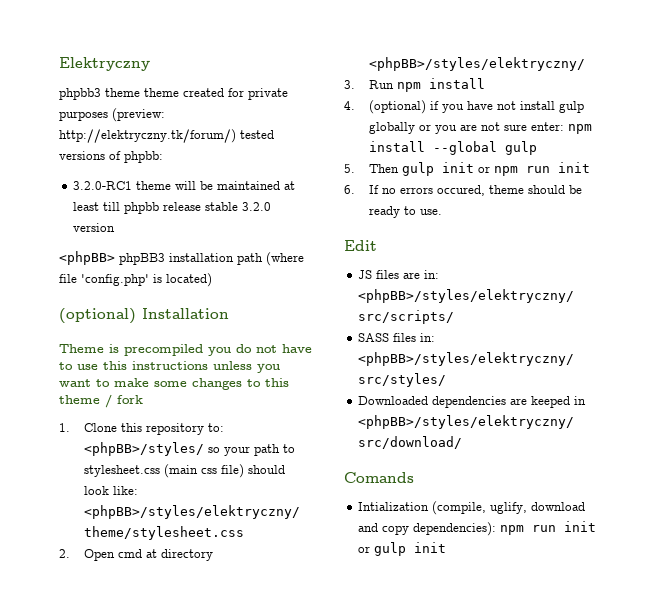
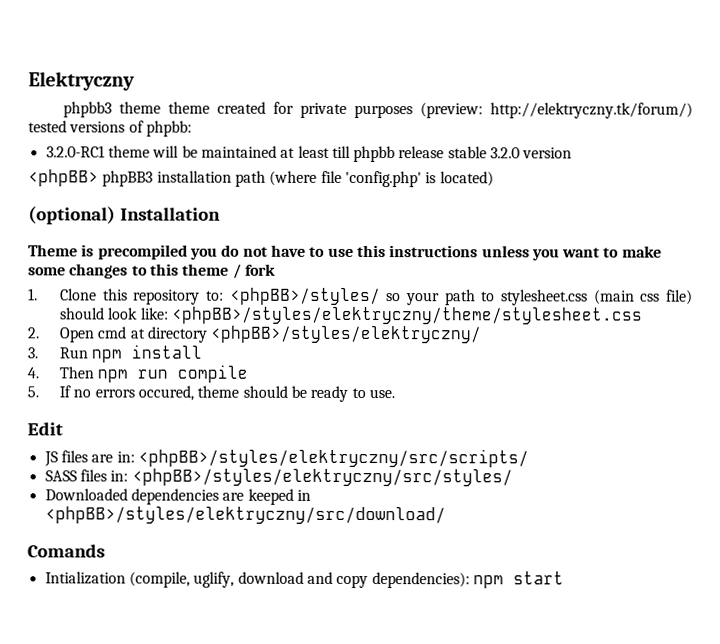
- 4. (optional) if you have not install gulp globally or you are not sure enter: npm install --global gulp
- 5. Then gulp init or npm run init
- 6. If no errors occured, theme should be ready to use.
+ 4. Then npm run compile
+ 5. If no errors occured, theme should be ready to use.
- Intialization (compile, uglify, download and copy dependencies): npm run init or gulp init
+ Intialization (compile, uglify, download and copy dependencies): npm start

